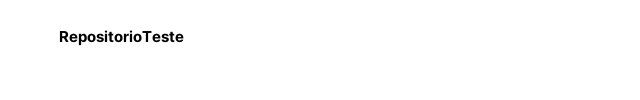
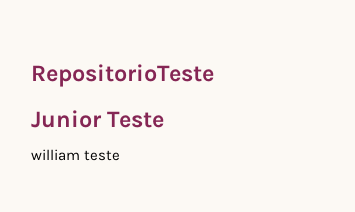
+ Junior Teste
+ william teste

